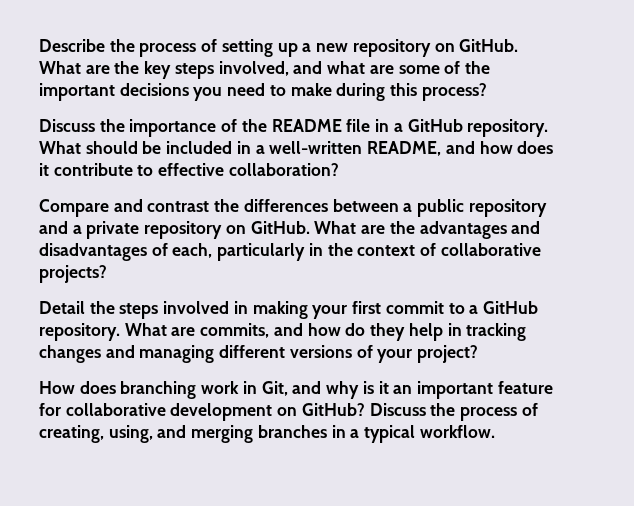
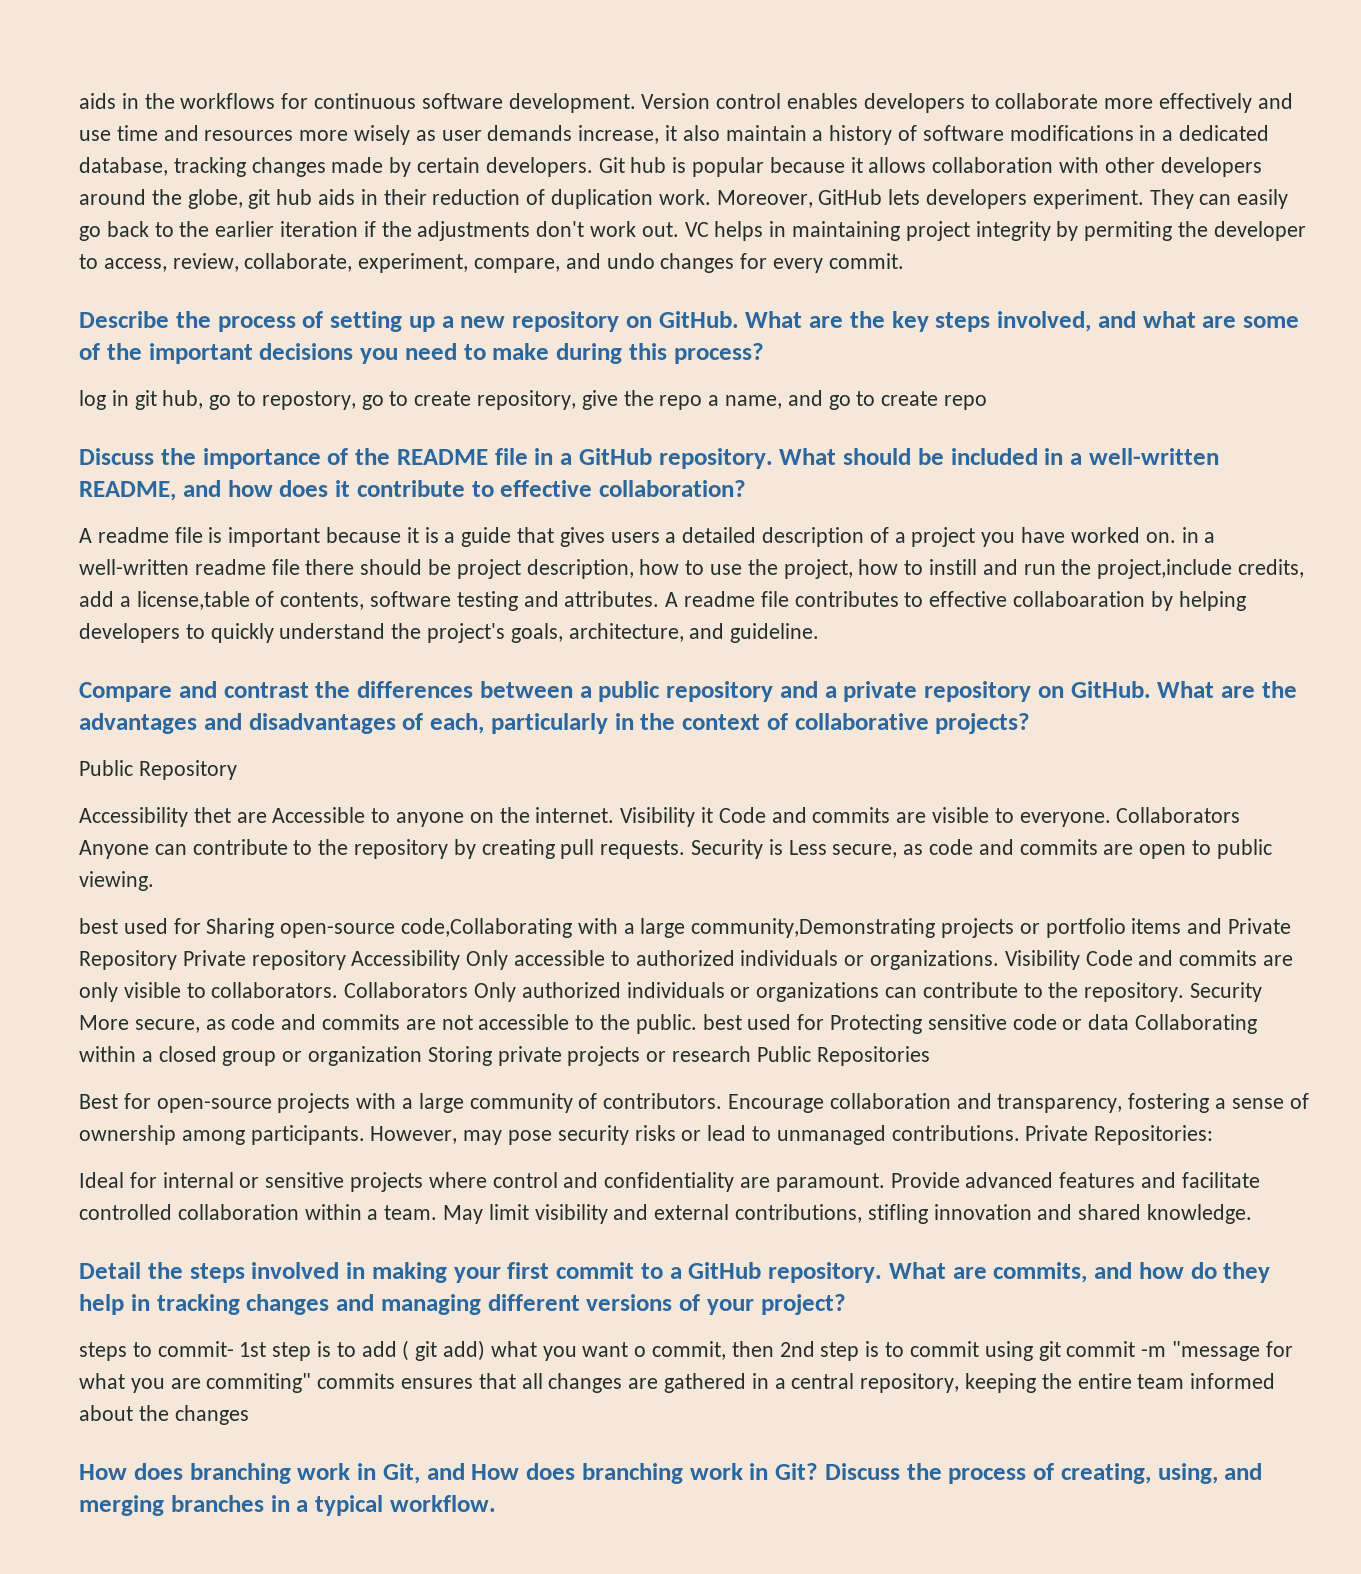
+ aids in the workflows for continuous software development. Version control enables developers to collaborate more effectively and use time and resources more wisely as user demands increase, it also maintain a history of software modifications in a dedicated database, tracking changes made by certain developers. Git hub is popular because it allows collaboration with other developers around the globe, git hub aids in their reduction of duplication work. Moreover, GitHub lets developers experiment. They can easily go back to the earlier iteration if the adjustments don't work out. VC helps in maintaining project integrity by permiting the developer to access, review, collaborate, experiment, compare, and undo changes for every commit.
+ log in git hub, go to repostory, go to create repository, give the repo a name, and go to create repo
+ A readme file is important because it is a guide that gives users a detailed description of a project you have worked on. in a well-written readme file there should be project description, how to use the project, how to instill and run the project,include credits, add a license,table of contents, software testing and attributes. A readme file contributes to effective collaboaration by helping developers to quickly understand the project's goals, architecture, and guideline.
+ Public Repository
+ Accessibility thet are Accessible to anyone on the internet. Visibility it Code and commits are visible to everyone. Collaborators Anyone can contribute to the repository by creating pull requests. Security is Less secure, as code and commits are open to public viewing.
+ best used for Sharing open-source code,Collaborating with a large community,Demonstrating projects or portfolio items and Private Repository Private repository Accessibility Only accessible to authorized individuals or organizations. Visibility Code and commits are only visible to collaborators. Collaborators Only authorized individuals or organizations can contribute to the repository. Security More secure, as code and commits are not accessible to the public. best used for Protecting sensitive code or data Collaborating within a closed group or organization Storing private projects or research Public Repositories
+ Best for open-source projects with a large community of contributors. Encourage collaboration and transparency, fostering a sense of ownership among participants. However, may pose security risks or lead to unmanaged contributions. Private Repositories:
+ Ideal for internal or sensitive projects where control and confidentiality are paramount. Provide advanced features and facilitate controlled collaboration within a team. May limit visibility and external contributions, stifling innovation and shared knowledge.
+ steps to commit- 1st step is to add ( git add) what you want o commit, then 2nd step is to commit using git commit -m "message for what you are commiting" commits ensures that all changes are gathered in a central repository, keeping the entire team informed about the changes
- How does branching work in Git, and why is it an important feature for collaborative development on GitHub?
+ How does branching work in Git, and How does branching work in Git?

